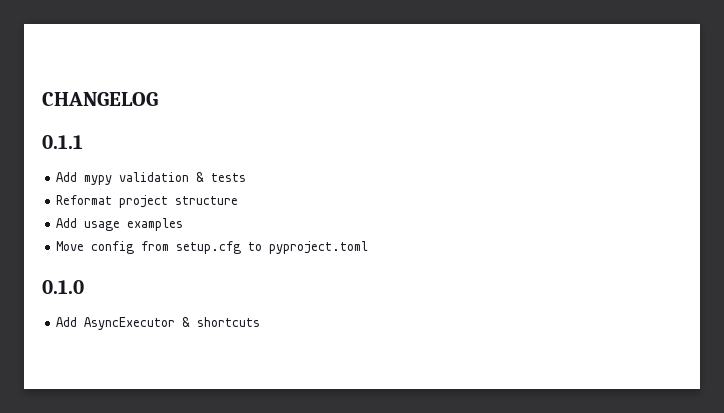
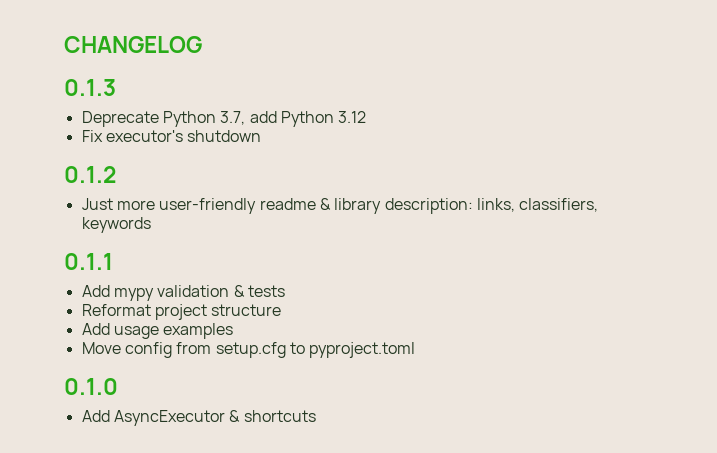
+ 0.1.3
+ Deprecate Python 3.7, add Python 3.12
+ Fix executor's shutdown
+ 0.1.2
+ Just more user-friendly readme & library description: links, classifiers, keywords

